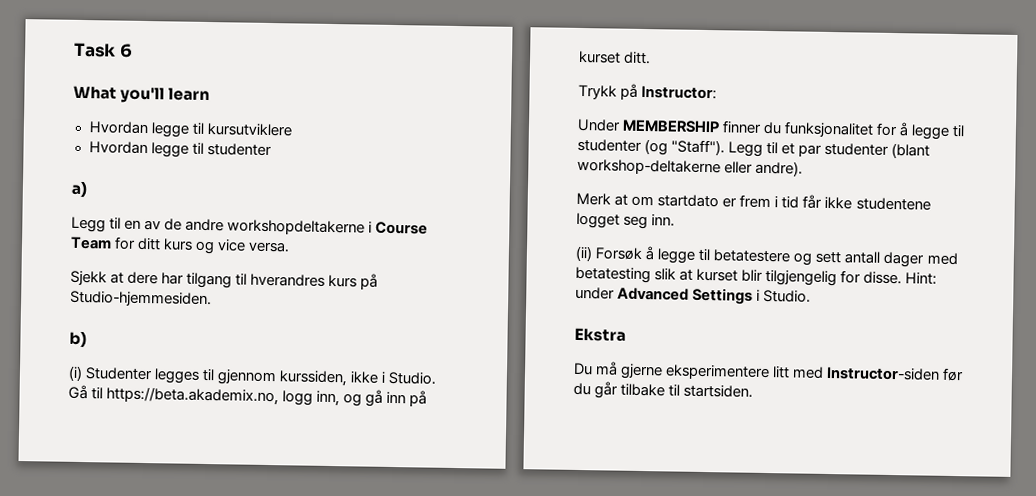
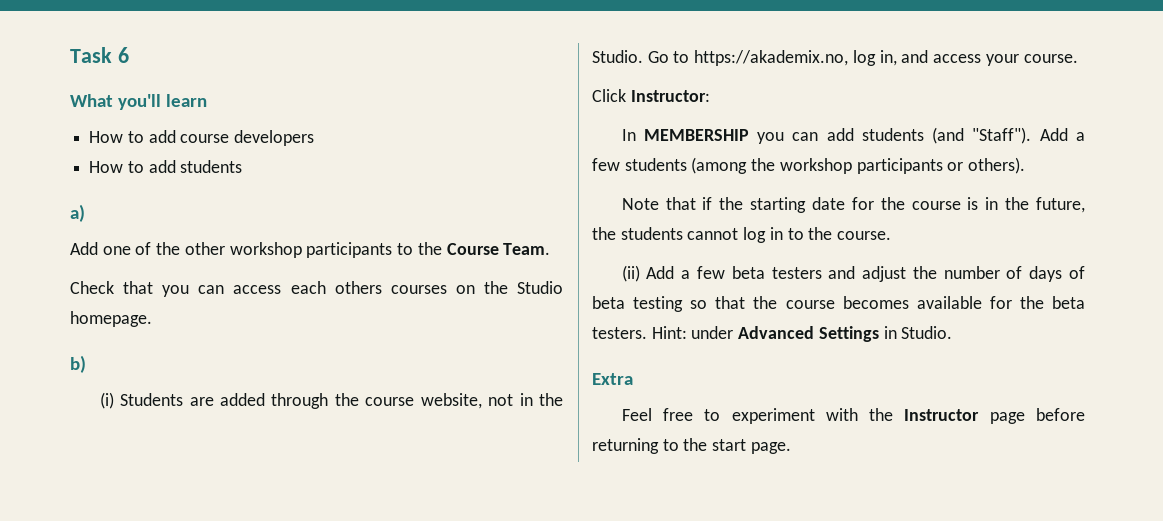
- Hvordan legge til kursutviklere
- Hvordan legge til studenter
+ How to add course developers
+ How to add students
  a)
- Legg til en av de andre workshopdeltakerne i Course Team for ditt kurs og vice versa.
- Sjekk at dere har tilgang til hverandres kurs på Studio-hjemmesiden.
+ Add one of the other workshop participants to the Course Team.
+ Check that you can access each others courses on the Studio homepage.
  b)
- (i) Studenter legges til gjennom kurssiden, ikke i Studio. Gå til https://beta.akademix.no, logg inn, og gå inn på kurset ditt.
- Trykk på Instructor:
- Under MEMBERSHIP finner du funksjonalitet for å legge til studenter (og "Staff"). Legg til et par studenter (blant workshop-deltakerne eller andre).
- Merk at om startdato er frem i tid får ikke studentene logget seg inn.
- (ii) Forsøk å legge til betatestere og sett antall dager med betatesting slik at kurset blir tilgjengelig for disse.
+ (i) Students are added through the course website, not in the Studio. Go to https://akademix.no, log in, and access your course.
+ Click Instructor:
+ In MEMBERSHIP you can add students (and "Staff"). Add a few students (among the workshop participants or others).
+ Note that if the starting date for the course is in the future, the students cannot log in to the course.
+ (ii) Add a few beta testers and adjust the number of days of beta testing so that the course becomes available for the beta testers.
- Hint: under Advanced Settings i Studio.
+ Hint: under Advanced Settings in Studio.
- Ekstra
- Du må gjerne eksperimentere litt med Instructor-siden før du går tilbake til startsiden.
+ Extra
+ Feel free to experiment with the Instructor page before returning to the start page.

